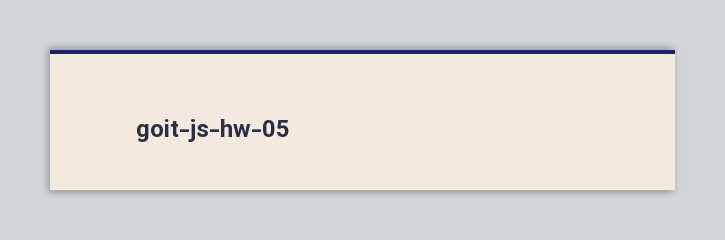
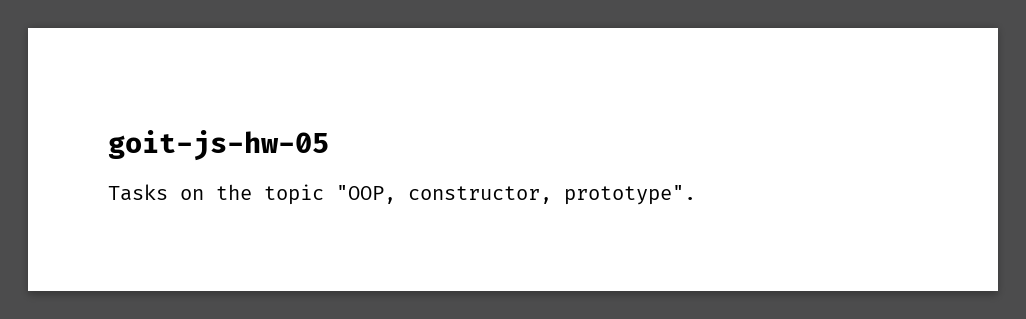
+ Tasks on the topic "OOP, constructor, prototype".

